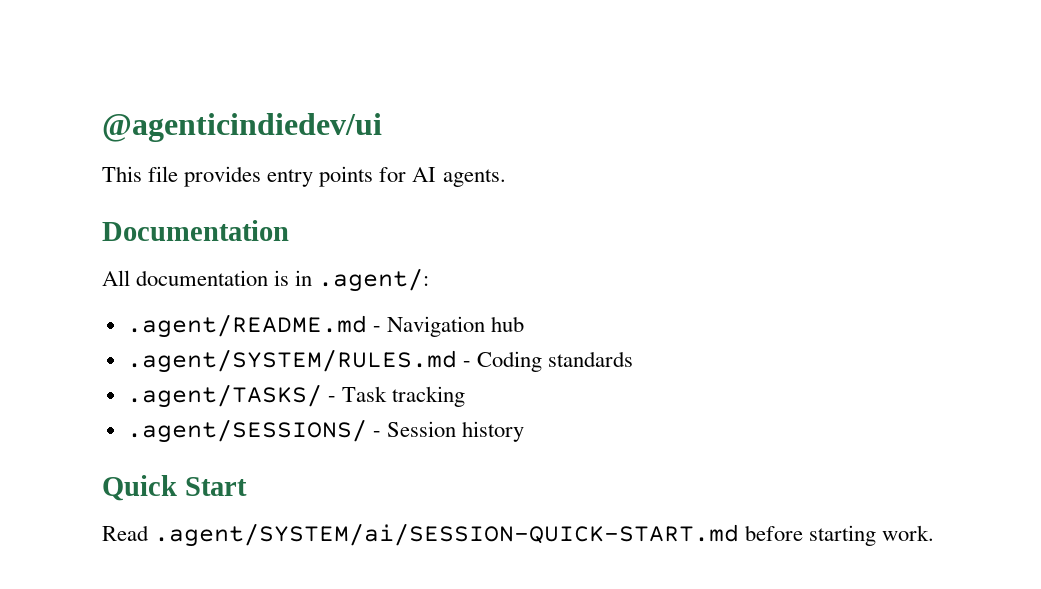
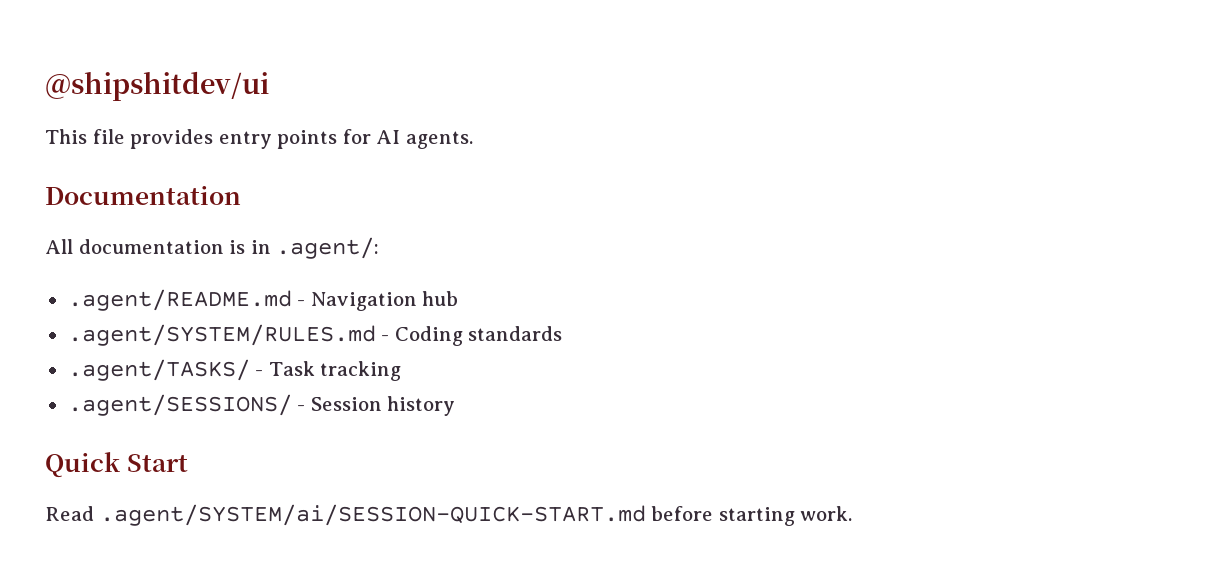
- @agenticindiedev/ui
+ @shipshitdev/ui

